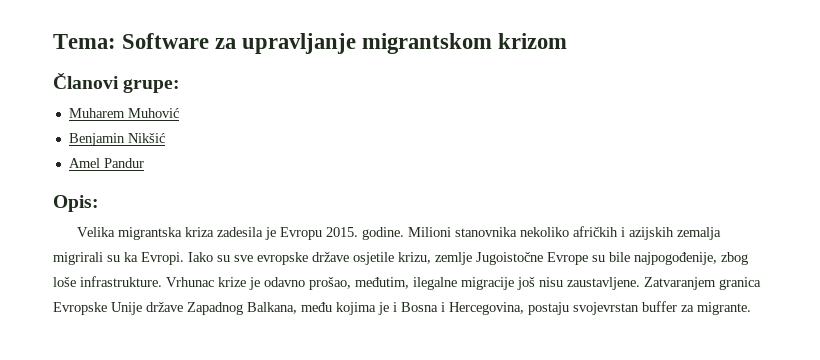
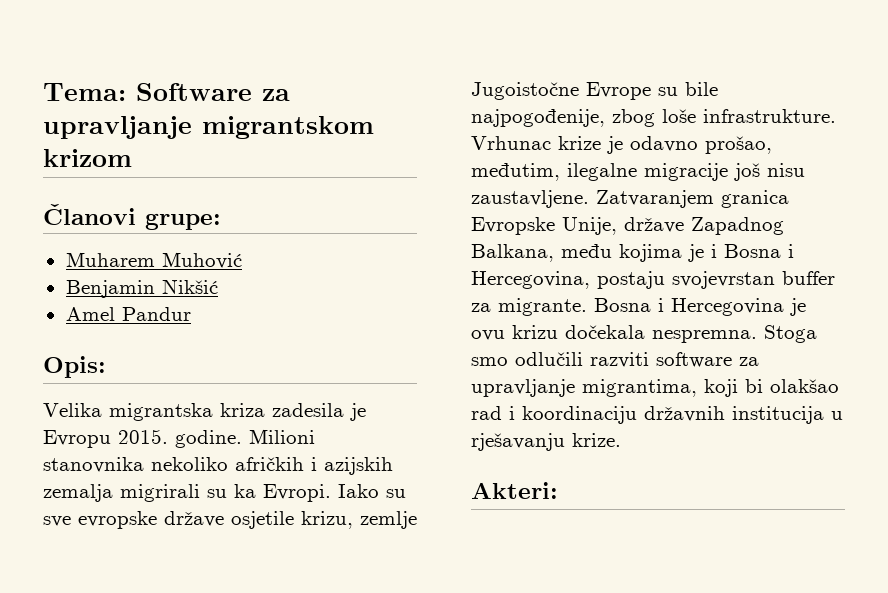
- Zatvaranjem granica Evropske Unije države Zapadnog Balkana, među kojima je i Bosna i Hercegovina, postaju svojevrstan buffer za migrante.
+ Zatvaranjem granica Evropske Unije, države Zapadnog Balkana, među kojima je i Bosna i Hercegovina, postaju svojevrstan buffer za migrante.
+ Bosna i Hercegovina je ovu krizu dočekala nespremna. Stoga smo odlučili razviti software za upravljanje migrantima, koji bi olakšao rad i koordinaciju državnih institucija u rješavanju krize.
+ Akteri:

